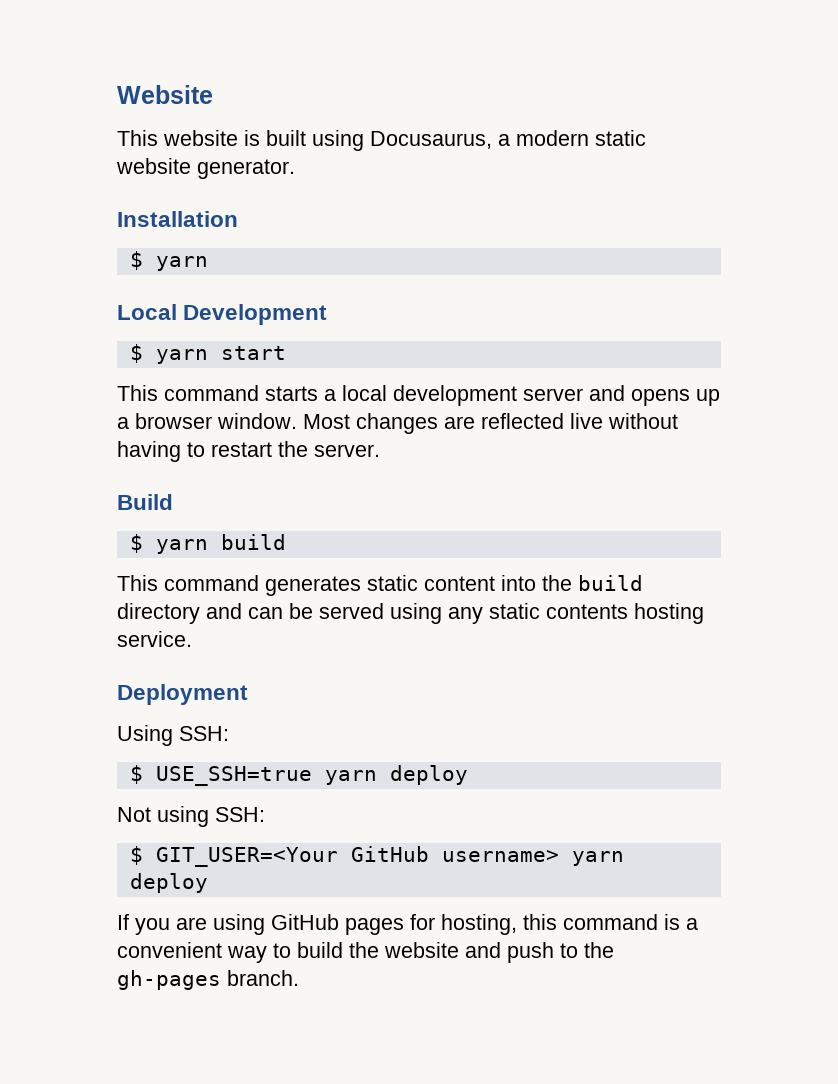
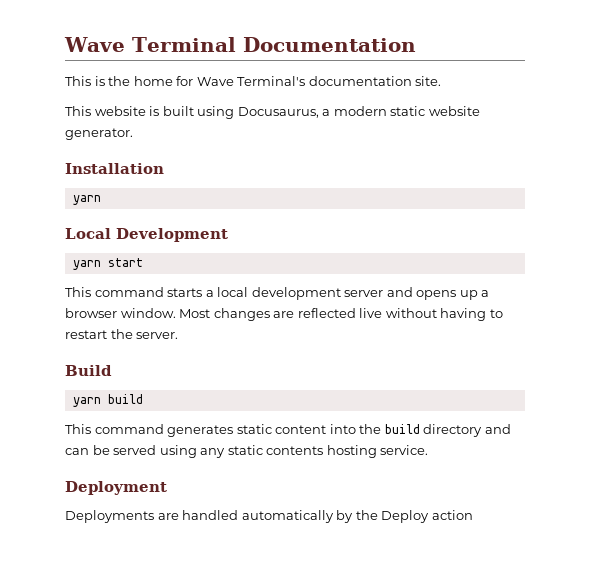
- Website
+ Wave Terminal Documentation
+ This is the home for Wave Terminal's documentation site.
  Installation
- $ yarn
+ yarn
- $ yarn start
+ yarn start
- $ yarn build
+ yarn build
- Using SSH:
- $ USE_SSH=true yarn deploy
- Not using SSH:
- $ GIT_USER=<Your GitHub username> yarn deploy
- If you are using GitHub pages for hosting, this command is a convenient way to build the website and push to the gh-pages branch.
+ Deployments are handled automatically by the Deploy action

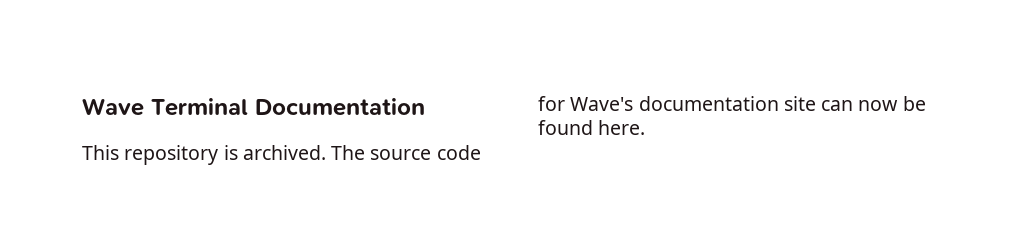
- This is the home for Wave Terminal's documentation site.
- This website is built using Docusaurus, a modern static website generator.
- Installation
- yarn
- Local Development
- yarn start
- This command starts a local development server and opens up a browser window. Most changes are reflected live without having to restart the server.
- Build
- yarn build
- This command generates static content into the build directory and can be served using any static contents hosting service.
- Deployment
- Deployments are handled automatically by the Deploy action
+ This repository is archived. The source code for Wave's documentation site can now be found here.

